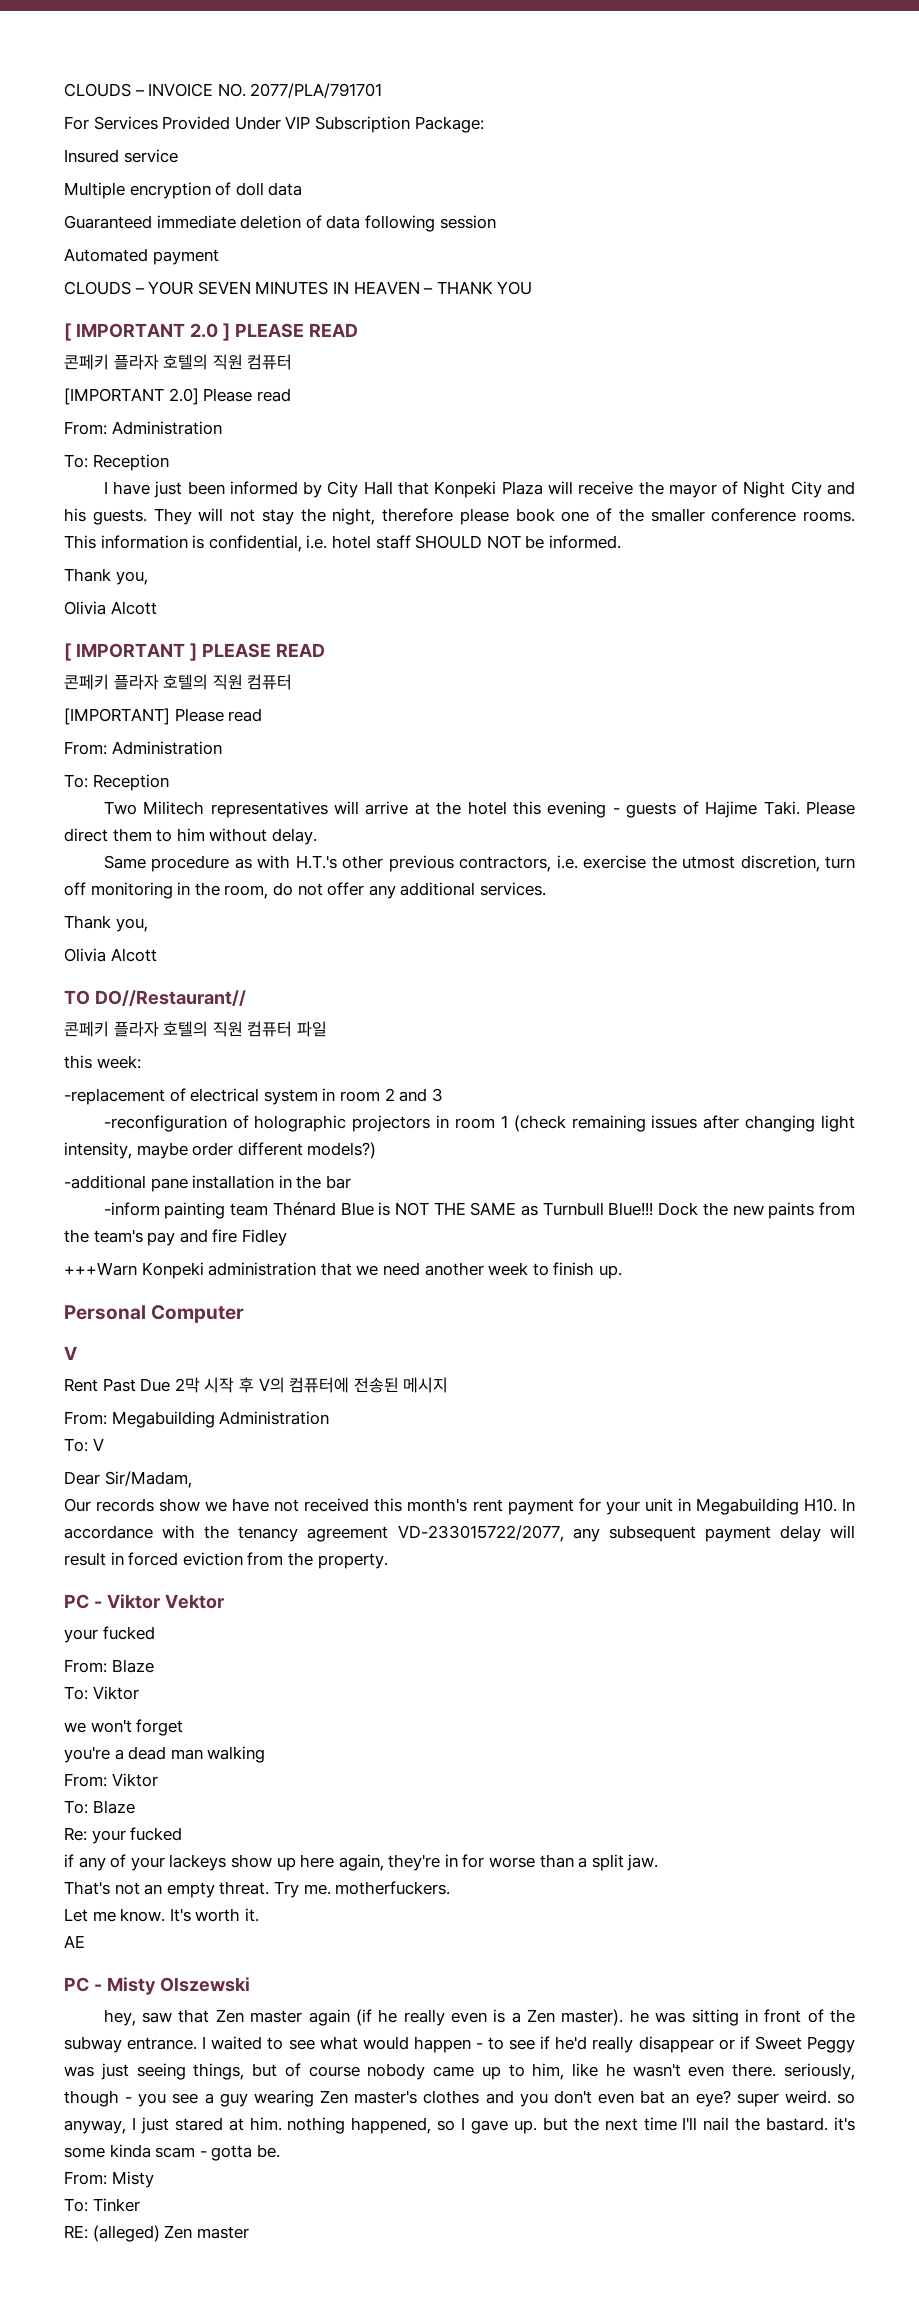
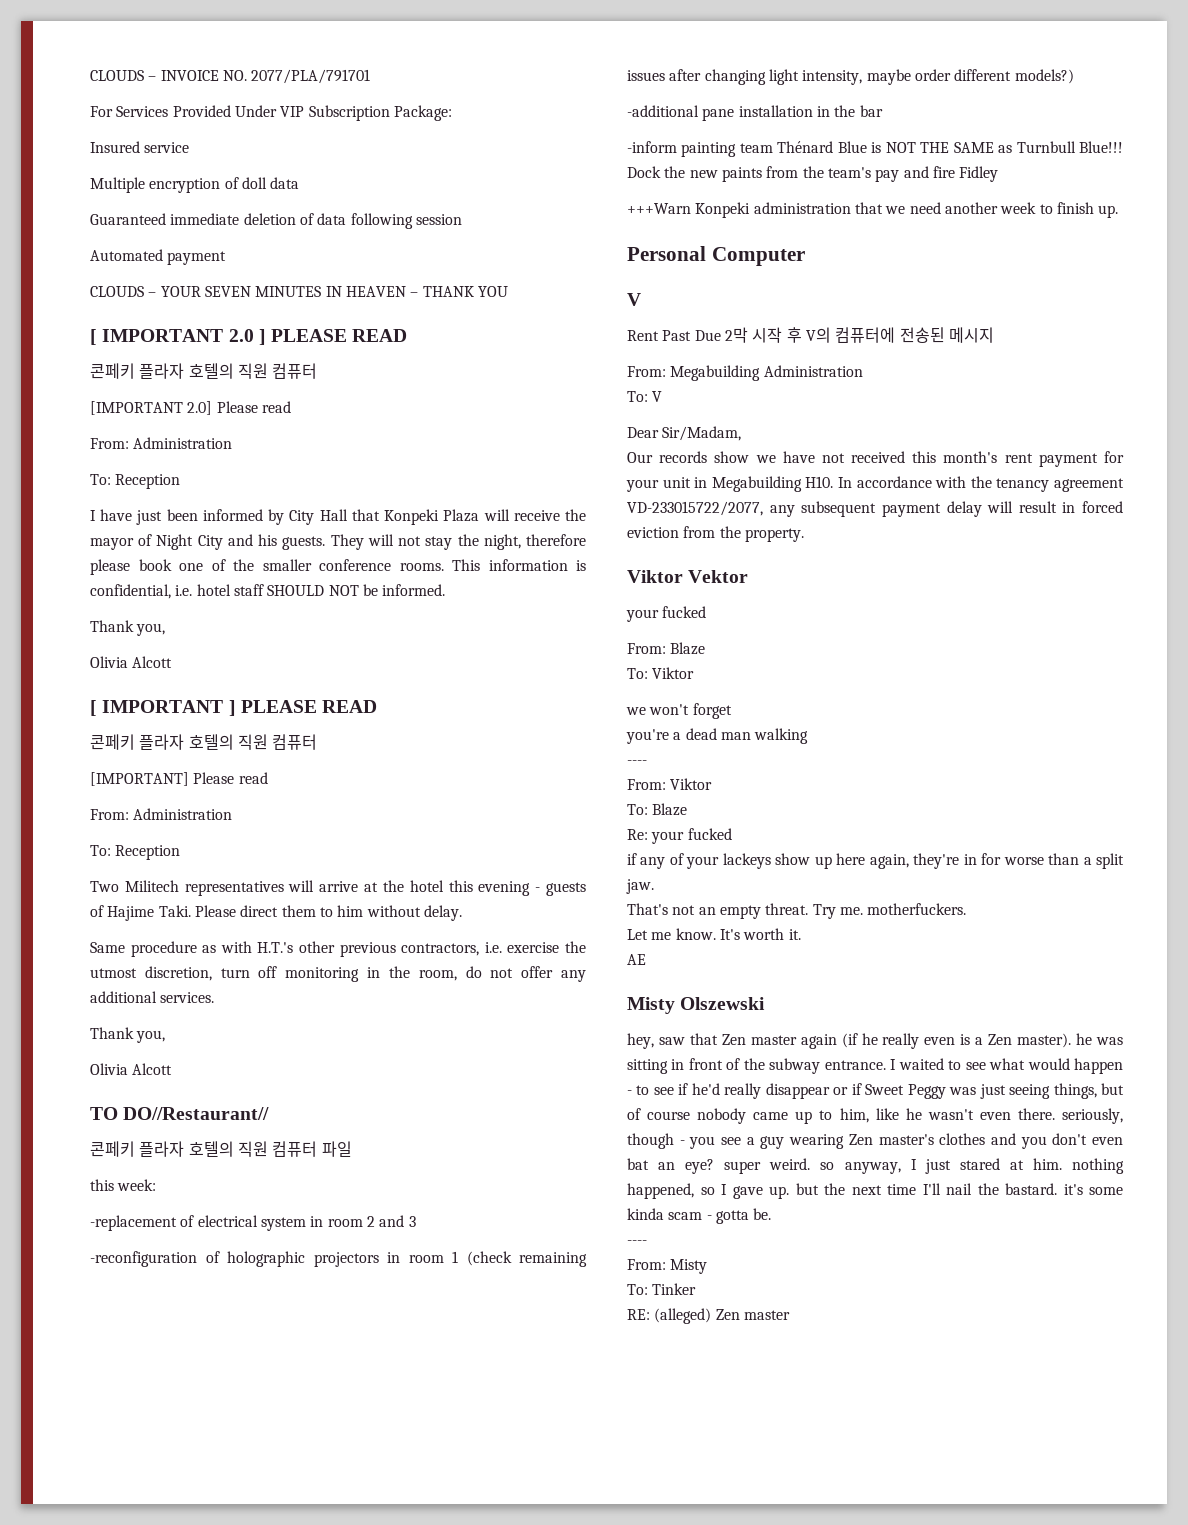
- PC - Viktor Vektor
+ Viktor Vektor
  you're a dead man walking
+ ----
- PC - Misty Olszewski
+ Misty Olszewski
  I waited to see what would happen - to see if he'd really disappear or if Sweet Peggy was just seeing things, but of course nobody came up to him, like he wasn't even there. seriously, though - you see a guy wearing Zen master's clothes and you don't even bat an eye? super weird. so anyway, I just stared at him. nothing happened, so I gave up. but the next time I'll nail the bastard. it's some kinda scam - gotta be.
+ ----

